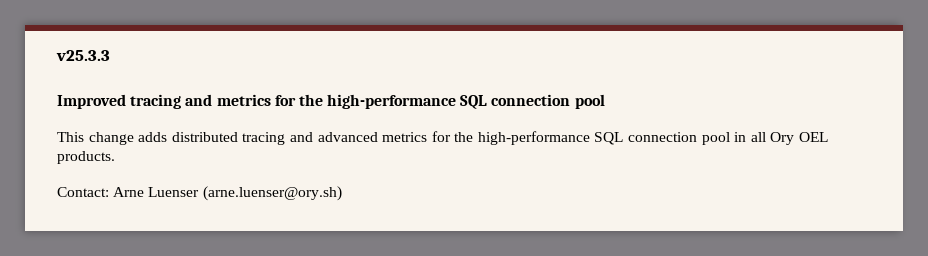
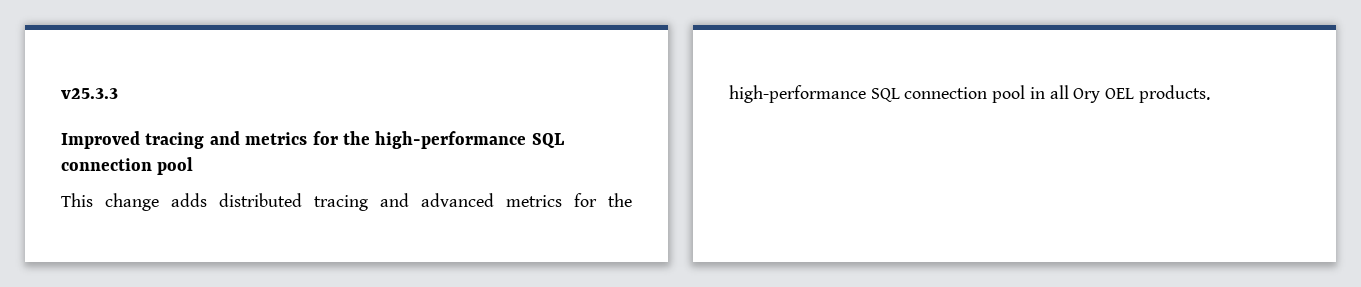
- Contact: Arne Luenser (arne.luenser@ory.sh)

